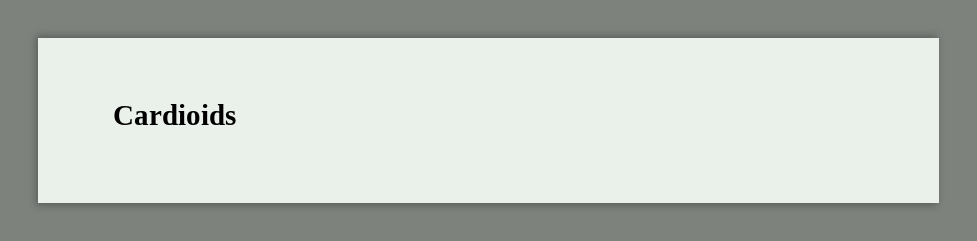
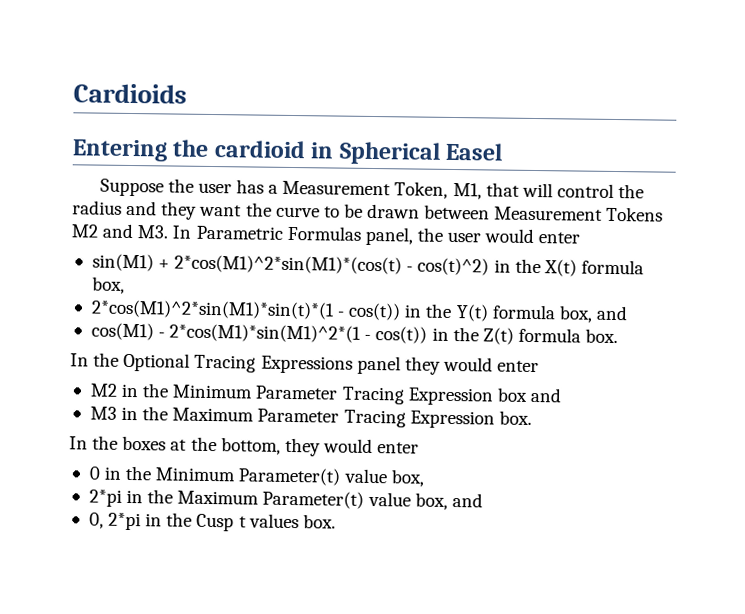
+ Entering the cardioid in Spherical Easel
+ Suppose the user has a Measurement Token, M1, that will control the radius and they want the curve to be drawn between Measurement Tokens M2 and M3. In Parametric Formulas panel, the user would enter
+ sin(M1) + 2*cos(M1)^2*sin(M1)*(cos(t) - cos(t)^2) in the X(t) formula box,
+ 2*cos(M1)^2*sin(M1)*sin(t)*(1 - cos(t)) in the Y(t) formula box, and
+ cos(M1) - 2*cos(M1)*sin(M1)^2*(1 - cos(t)) in the Z(t) formula box.
+ In the Optional Tracing Expressions panel they would enter
+ M2 in the Minimum Parameter Tracing Expression box and
+ M3 in the Maximum Parameter Tracing Expression box.
+ In the boxes at the bottom, they would enter
+ 0 in the Minimum Parameter(t) value box,
+ 2*pi in the Maximum Parameter(t) value box, and
+ 0, 2*pi in the Cusp t values box.

